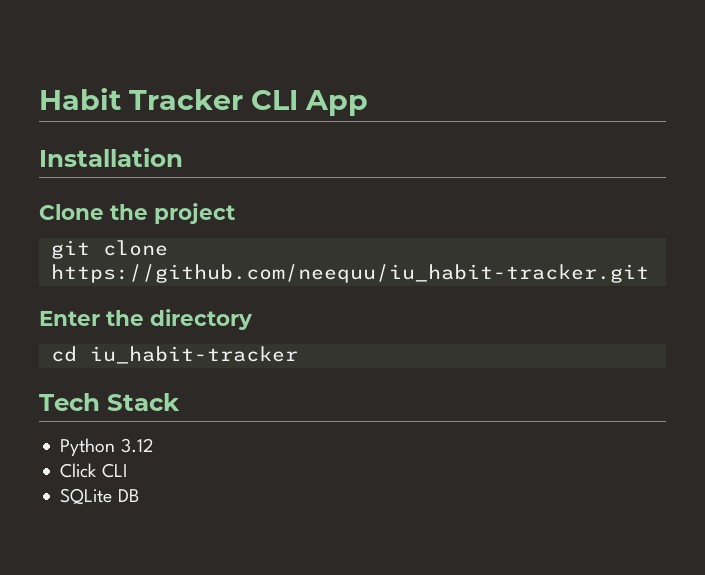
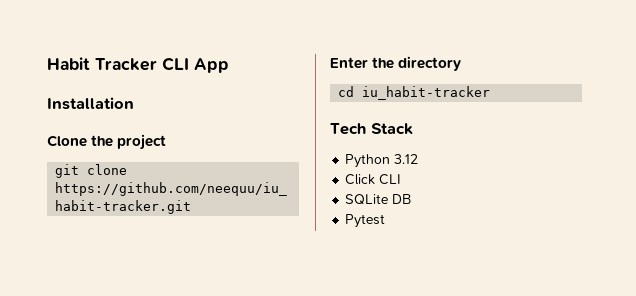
+ Pytest

